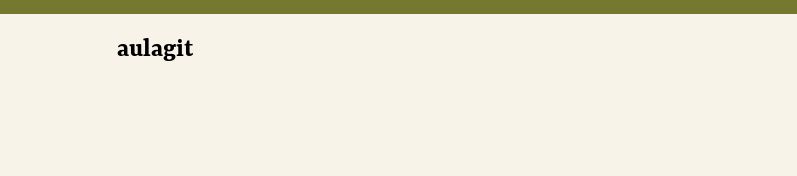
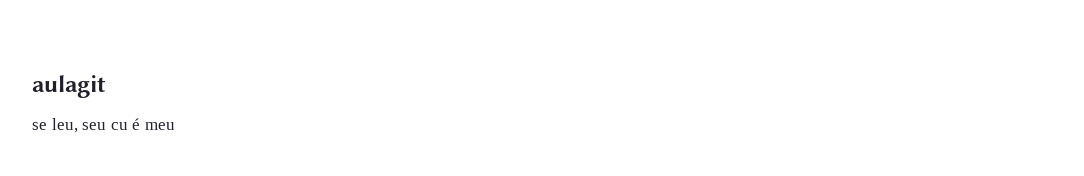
+ se leu, seu cu é meu

